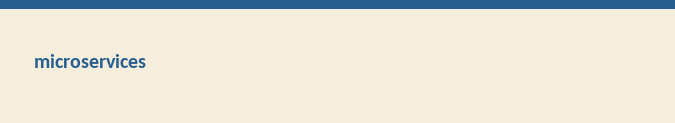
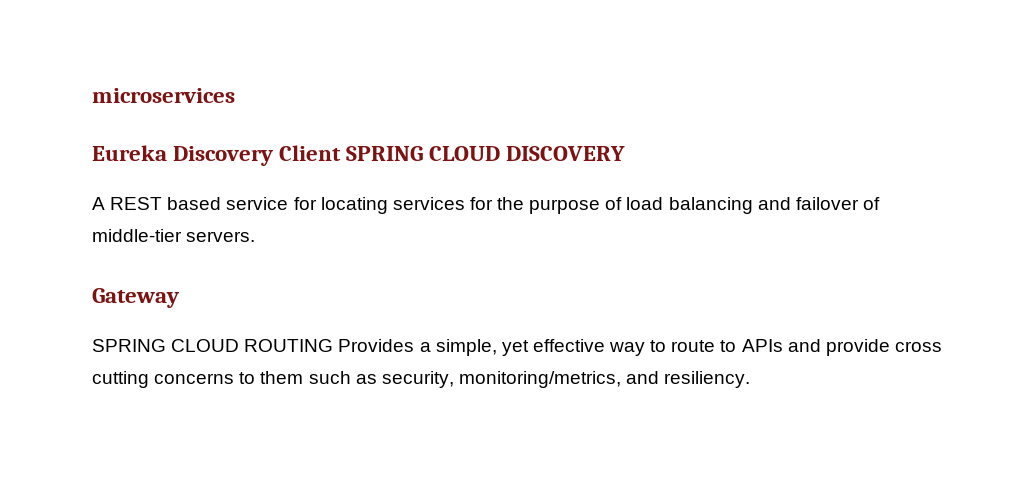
+ Eureka Discovery Client SPRING CLOUD DISCOVERY
+ A REST based service for locating services for the purpose of load balancing and failover of middle-tier servers.
+ Gateway
+ SPRING CLOUD ROUTING Provides a simple, yet effective way to route to APIs and provide cross cutting concerns to them such as security, monitoring/metrics, and resiliency.

